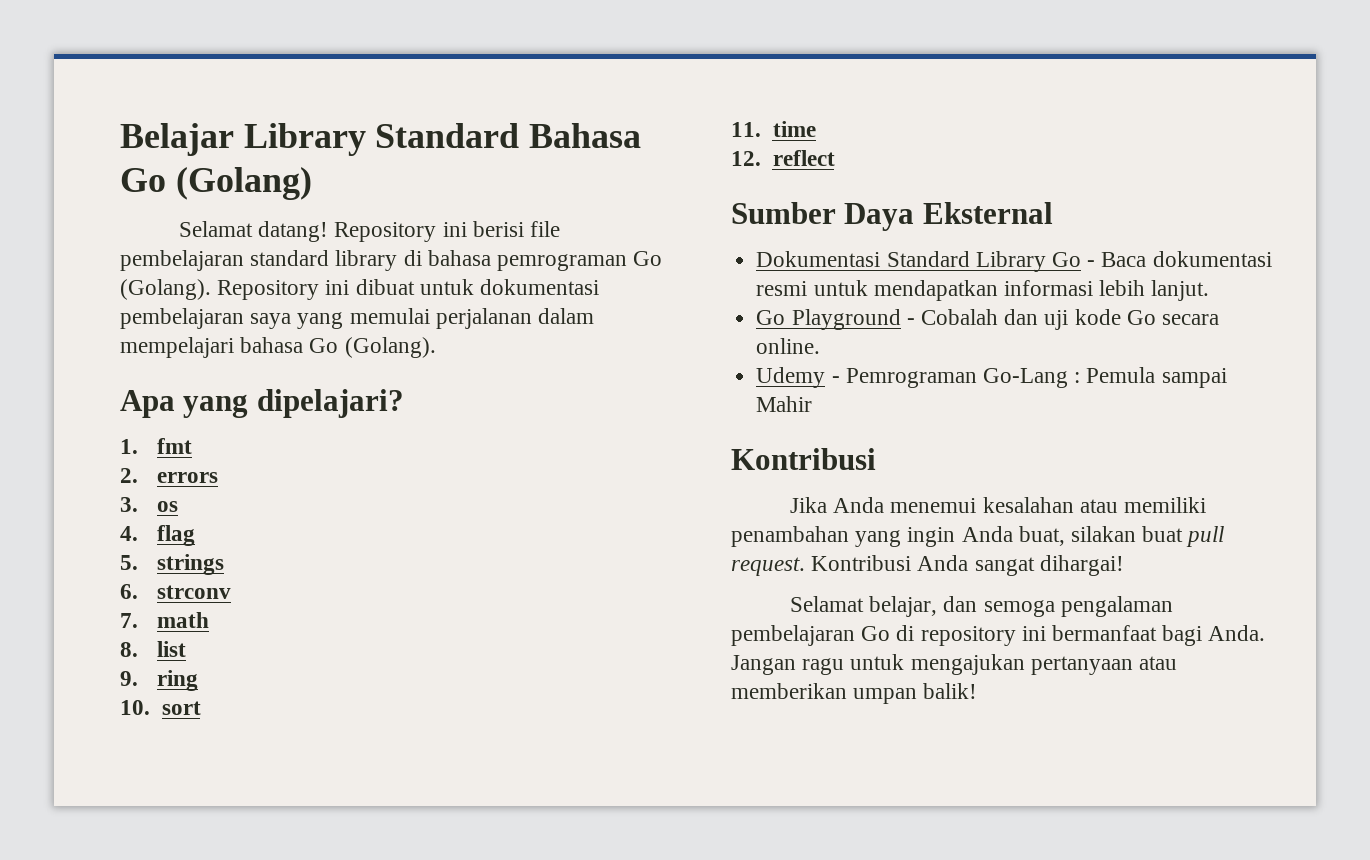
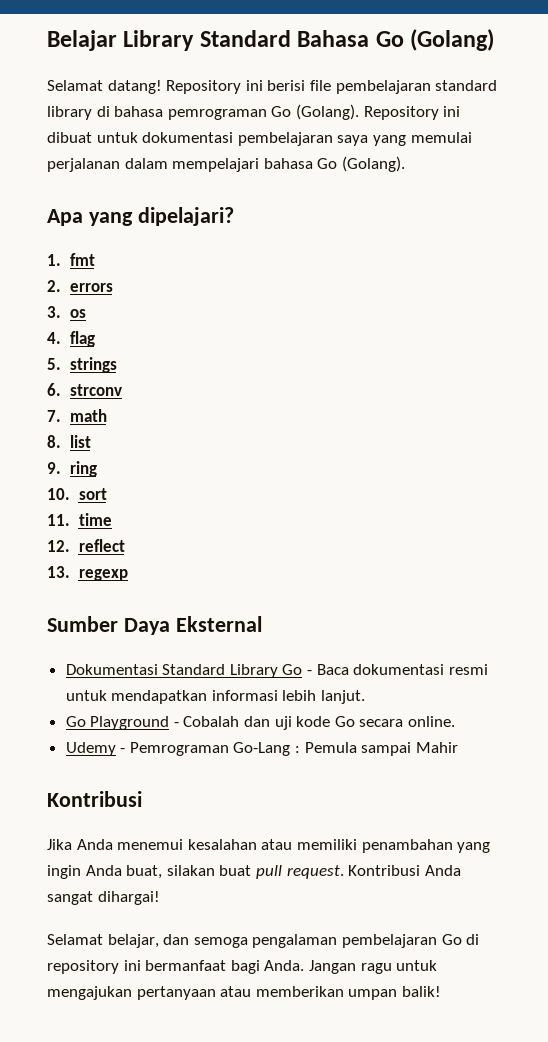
+ 13. regexp

